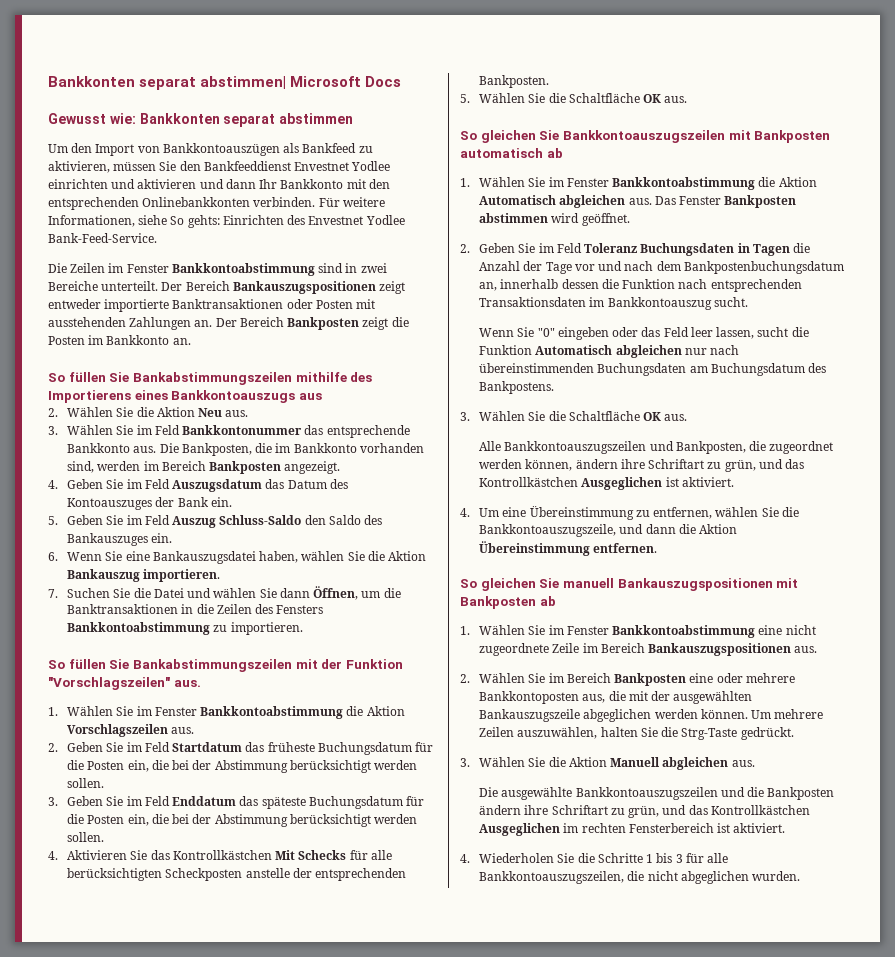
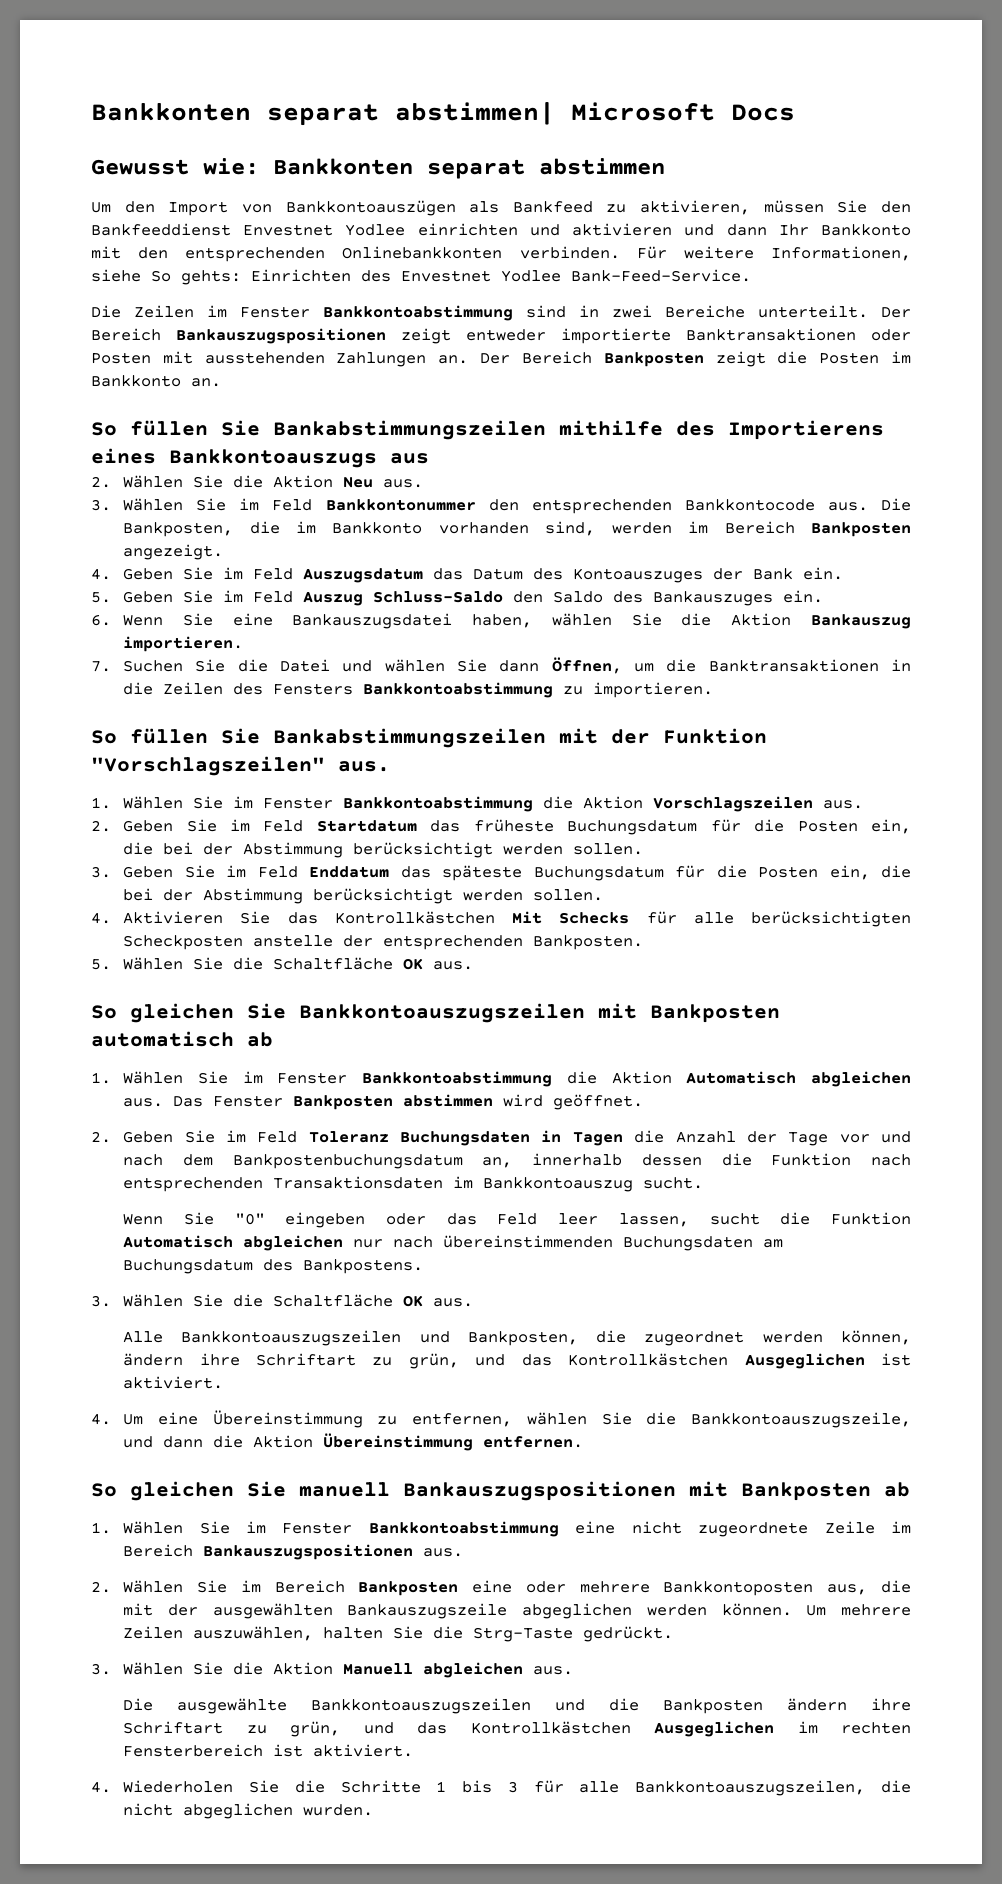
- 3. Wählen Sie im Feld Bankkontonummer das entsprechende Bankkonto aus.
+ 3. Wählen Sie im Feld Bankkontonummer den entsprechenden Bankkontocode aus.

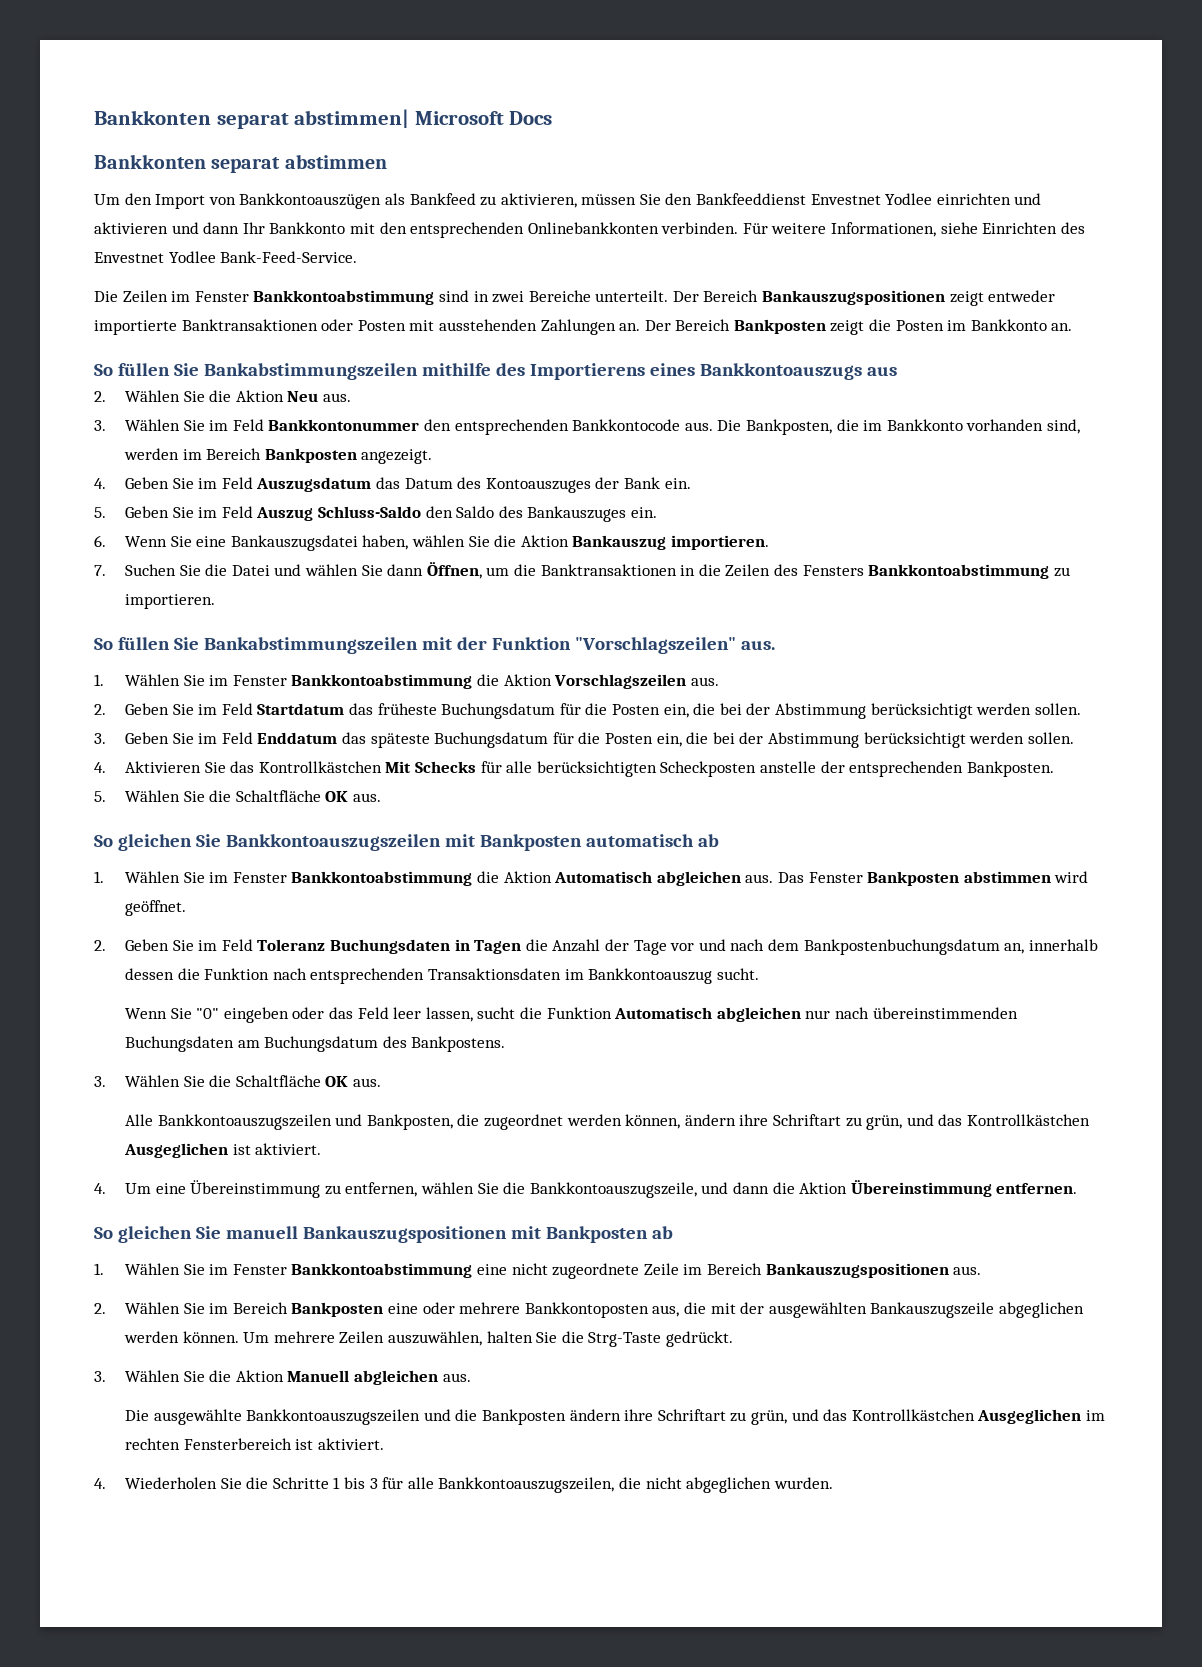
- Gewusst wie: Bankkonten separat abstimmen
+ Bankkonten separat abstimmen
- Für weitere Informationen, siehe So gehts: Einrichten des Envestnet Yodlee Bank-Feed-Service.
+ Für weitere Informationen, siehe Einrichten des Envestnet Yodlee Bank-Feed-Service.

